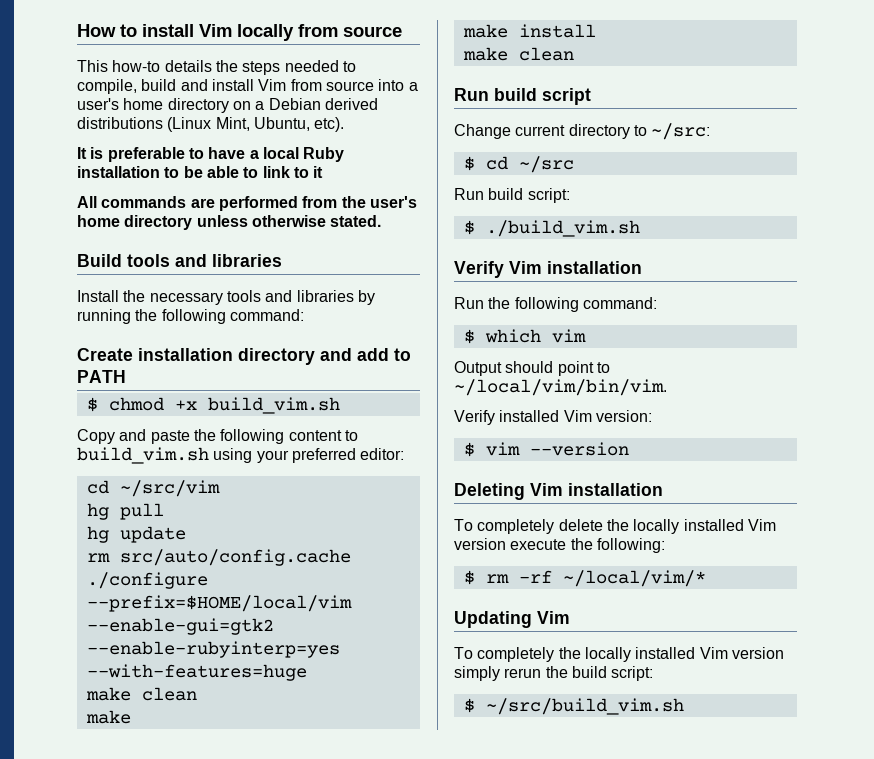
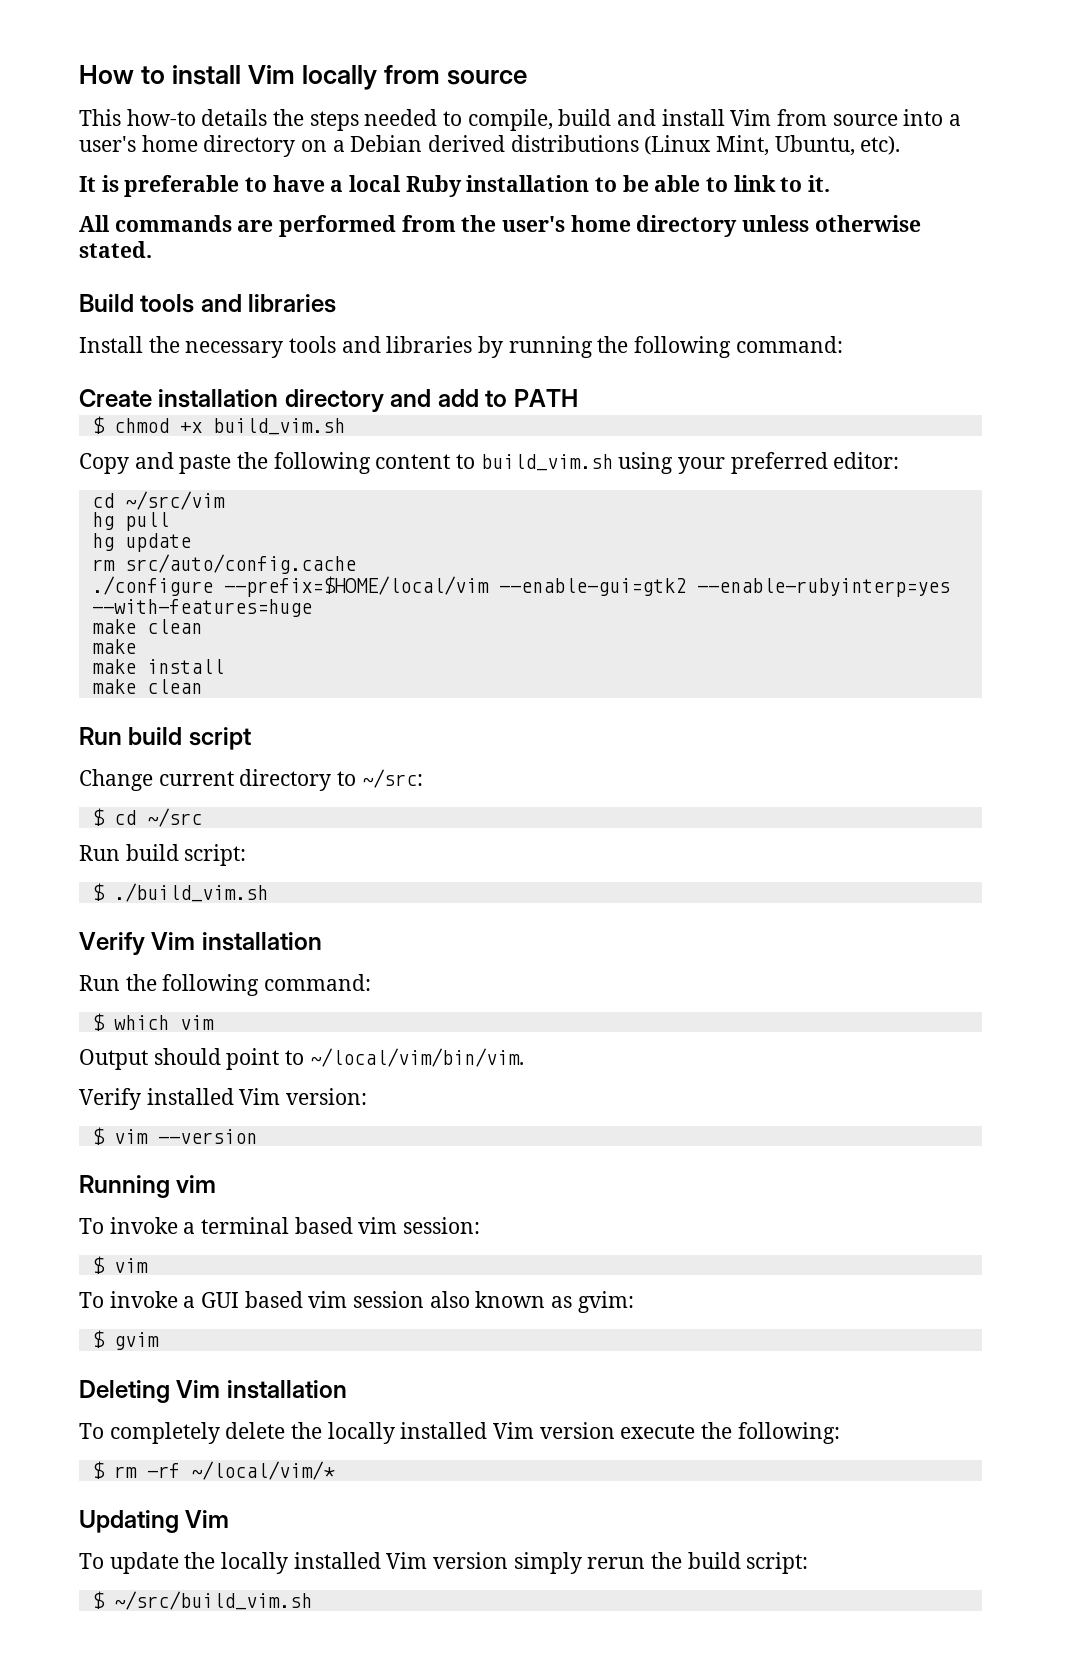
- It is preferable to have a local Ruby installation to be able to link to it
+ It is preferable to have a local Ruby installation to be able to link to it.
+ Running vim
+ To invoke a terminal based vim session:
+ $ vim
+ To invoke a GUI based vim session also known as gvim:
+ $ gvim
- To completely the locally installed Vim version simply rerun the build script:
+ To update the locally installed Vim version simply rerun the build script:

